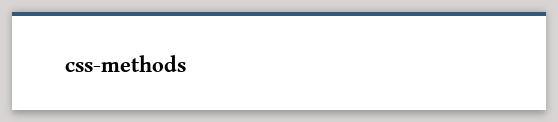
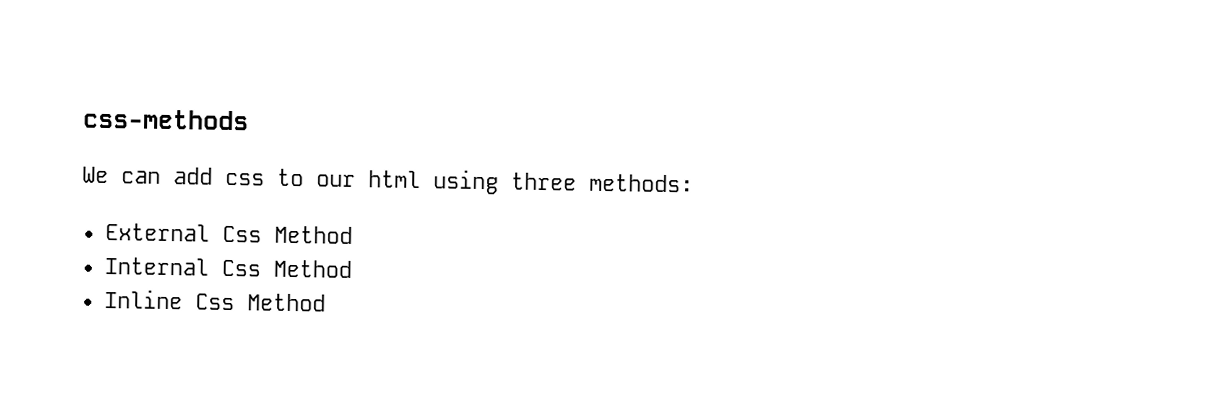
+ We can add css to our html using three methods:
+ External Css Method
+ Internal Css Method
+ Inline Css Method

